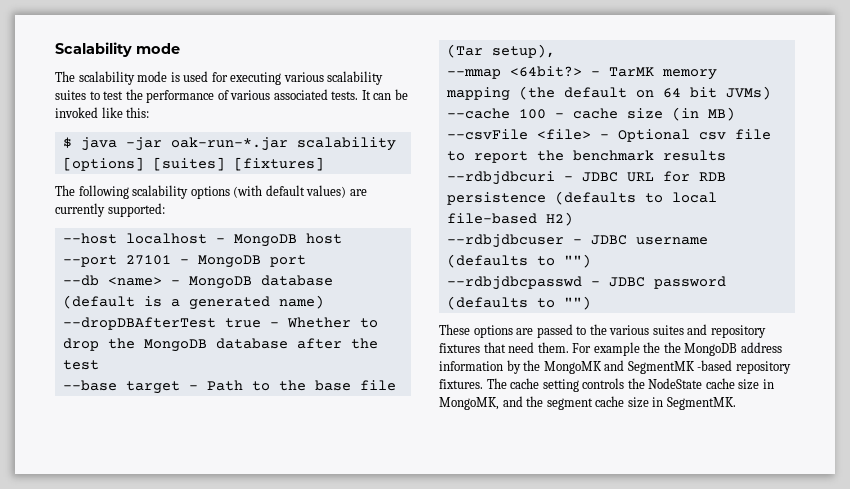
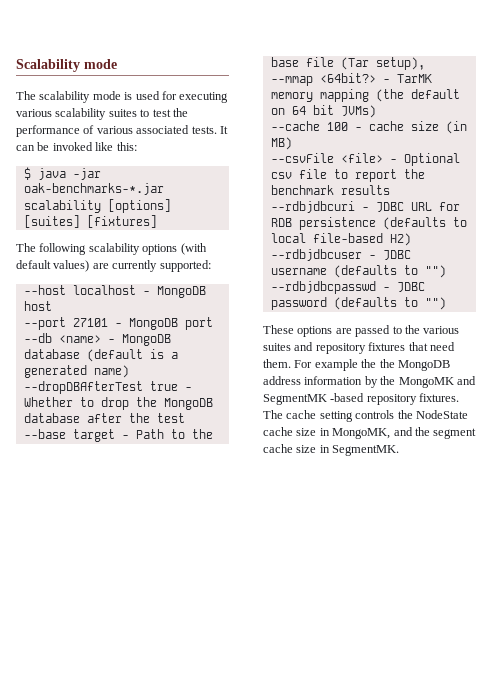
- $ java -jar oak-run-*.jar scalability [options] [suites] [fixtures]
+ $ java -jar oak-benchmarks-*.jar scalability [options] [suites] [fixtures]

